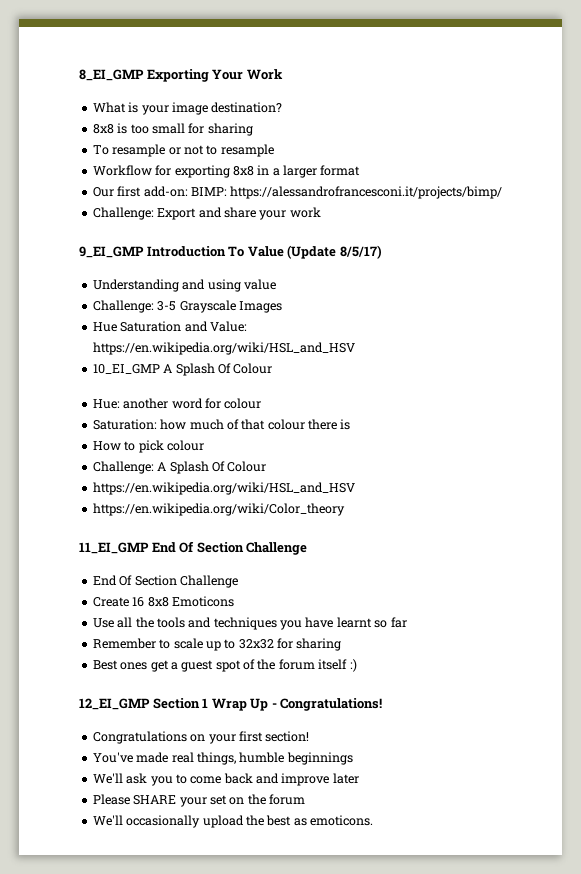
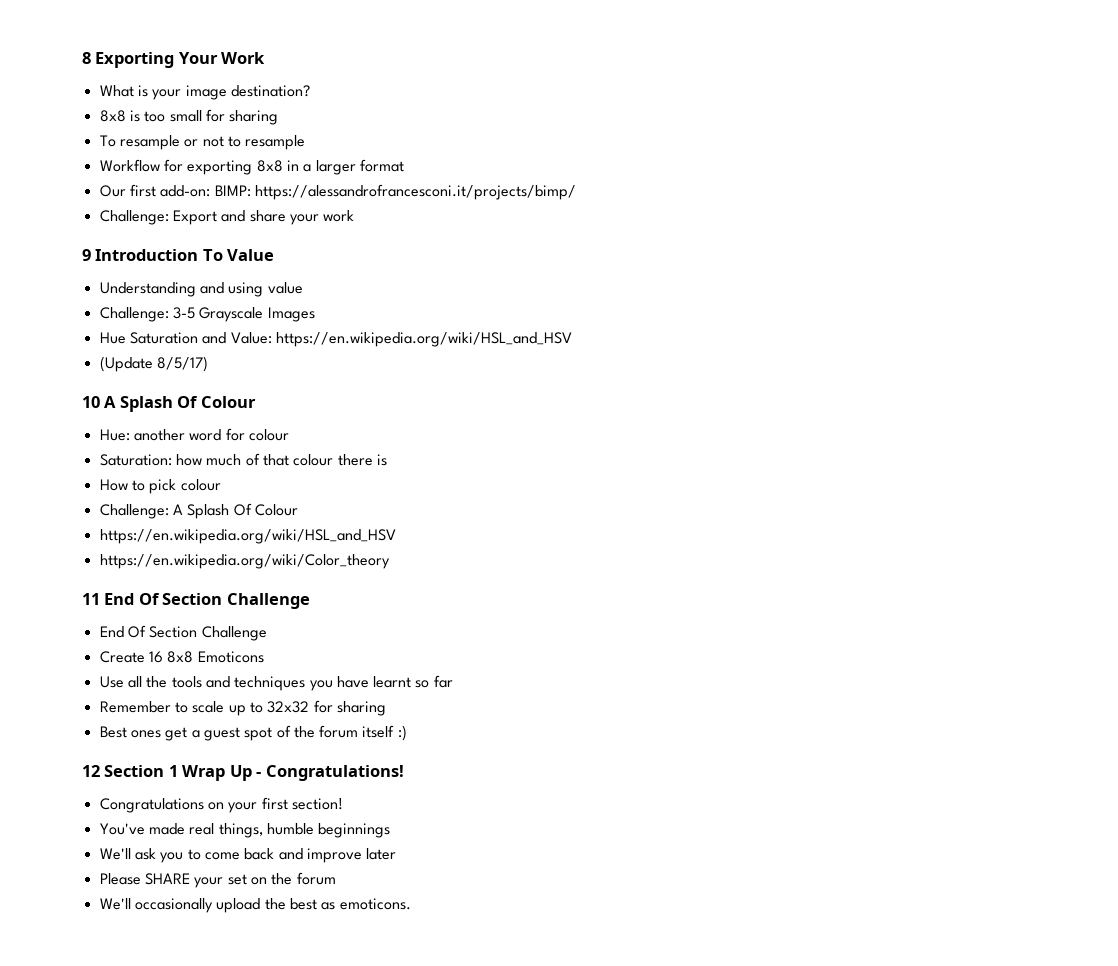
- 8_EI_GMP Exporting Your Work
+ 8 Exporting Your Work
- 9_EI_GMP Introduction To Value (Update 8/5/17)
+ 9 Introduction To Value
- 10_EI_GMP A Splash Of Colour
+ (Update 8/5/17)
+ 10 A Splash Of Colour
- 11_EI_GMP End Of Section Challenge
+ 11 End Of Section Challenge
- 12_EI_GMP Section 1 Wrap Up - Congratulations!
+ 12 Section 1 Wrap Up - Congratulations!

